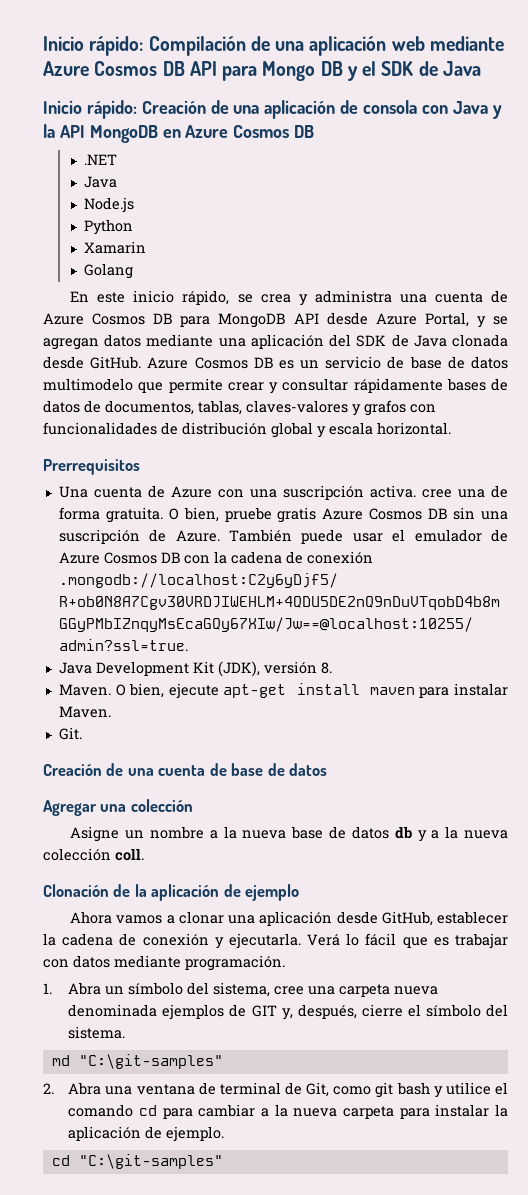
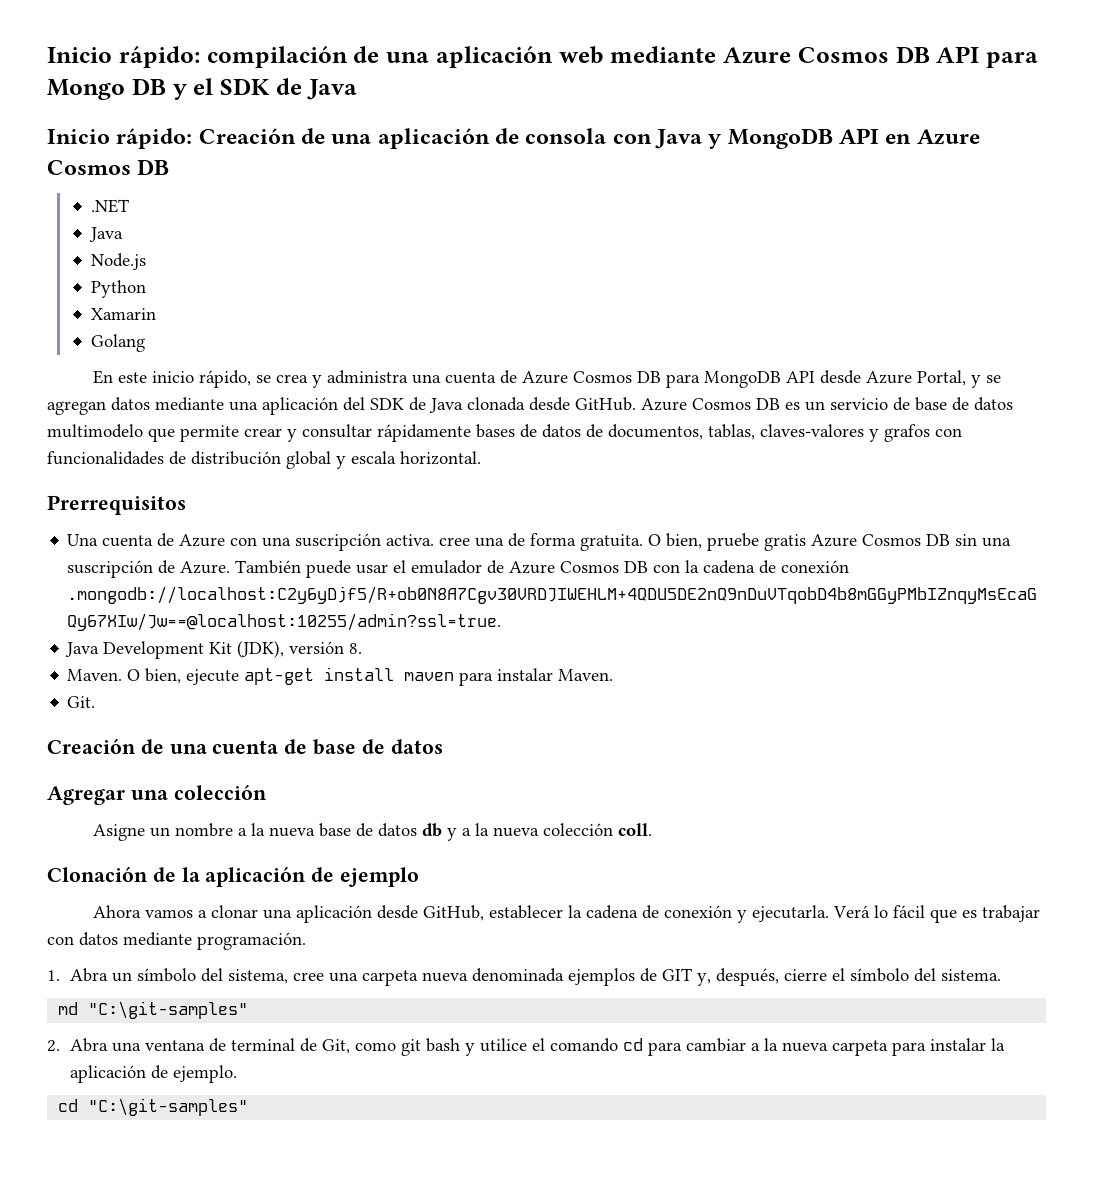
- Inicio rápido: Compilación de una aplicación web mediante Azure Cosmos DB API para Mongo DB y el SDK de Java
+ Inicio rápido: compilación de una aplicación web mediante Azure Cosmos DB API para Mongo DB y el SDK de Java
- Inicio rápido: Creación de una aplicación de consola con Java y la API MongoDB en Azure Cosmos DB
+ Inicio rápido: Creación de una aplicación de consola con Java y MongoDB API en Azure Cosmos DB

